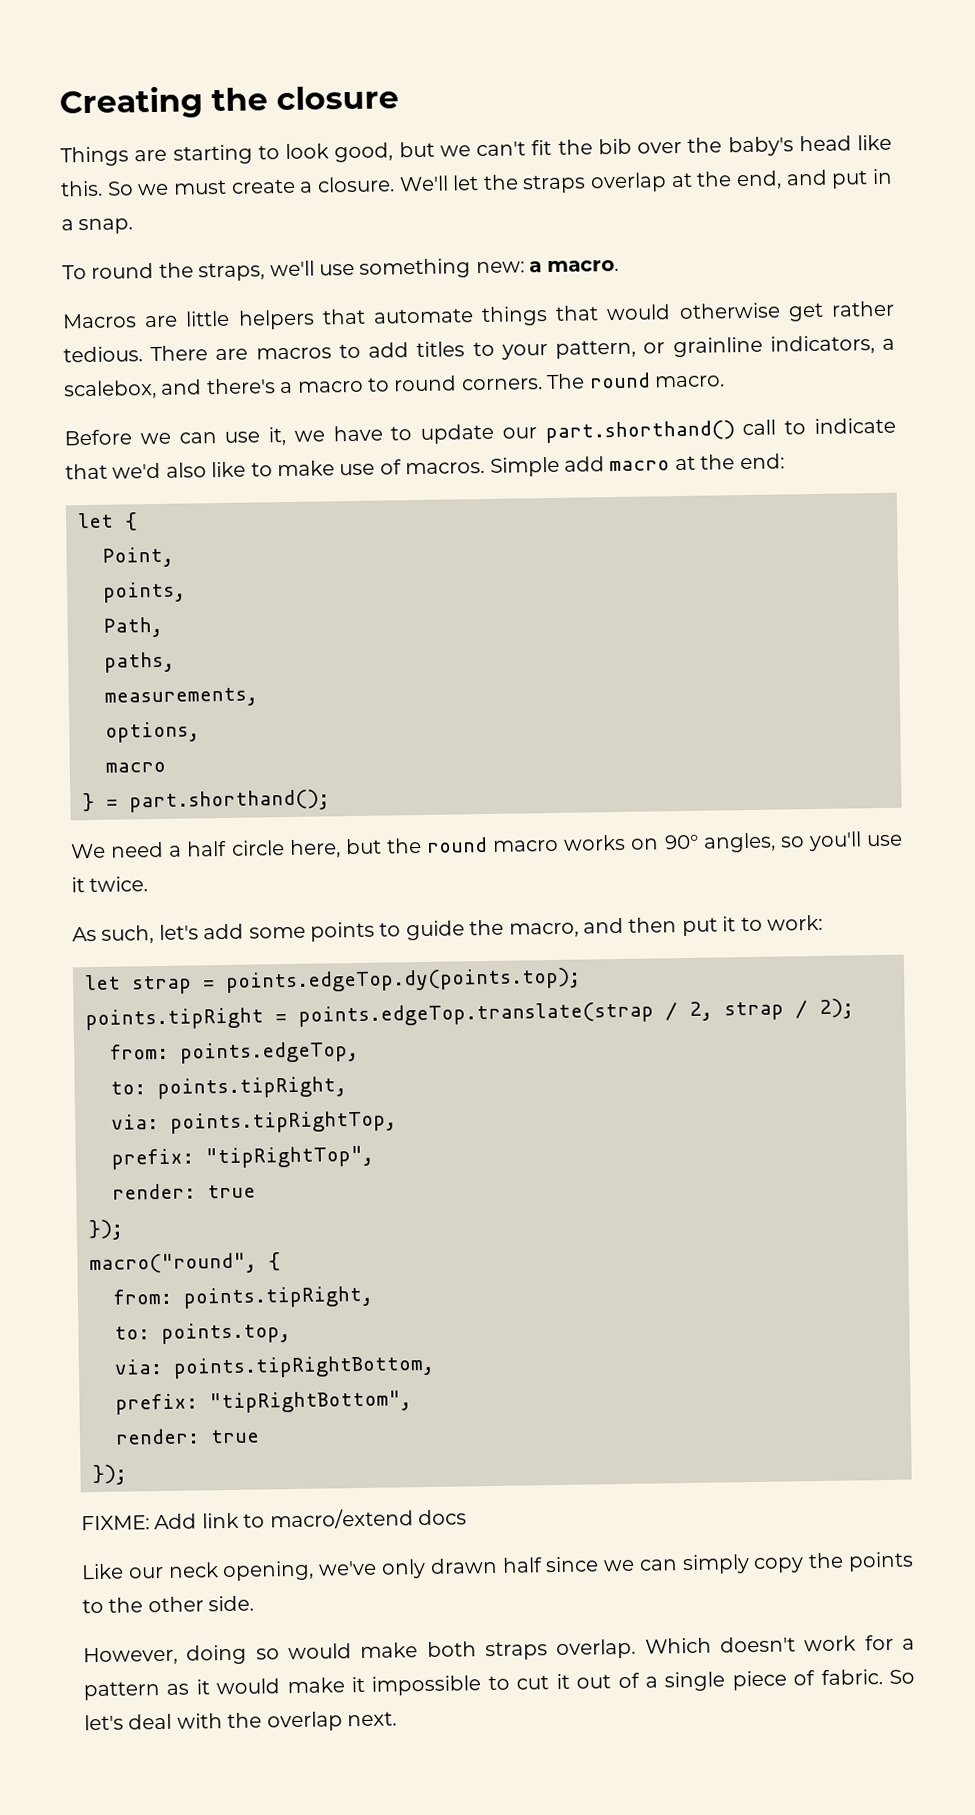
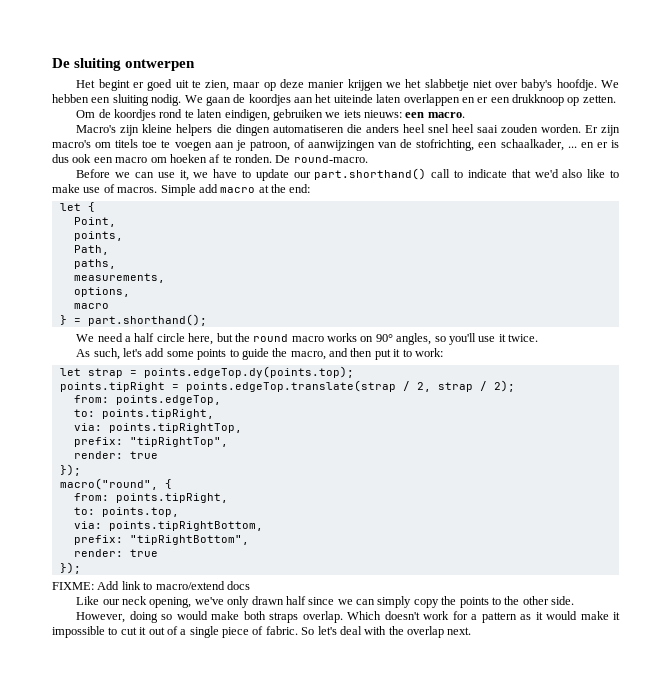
- Creating the closure
- Things are starting to look good, but we can't fit the bib over the baby's head like this. So we must create a closure. We'll let the straps overlap at the end, and put in a snap.
- To round the straps, we'll use something new: a macro.
- Macros are little helpers that automate things that would otherwise get rather tedious. There are macros to add titles to your pattern, or grainline indicators, a scalebox, and there's a macro to round corners. The round macro.
+ De sluiting ontwerpen
+ Het begint er goed uit te zien, maar op deze manier krijgen we het slabbetje niet over baby's hoofdje. We hebben een sluiting nodig. We gaan de koordjes aan het uiteinde laten overlappen en er een drukknoop op zetten.
+ Om de koordjes rond te laten eindigen, gebruiken we iets nieuws: een macro.
+ Macro's zijn kleine helpers die dingen automatiseren die anders heel snel heel saai zouden worden. Er zijn macro's om titels toe te voegen aan je patroon, of aanwijzingen van de stofrichting, een schaalkader, ... en er is dus ook een macro om hoeken af te ronden. De round-macro.

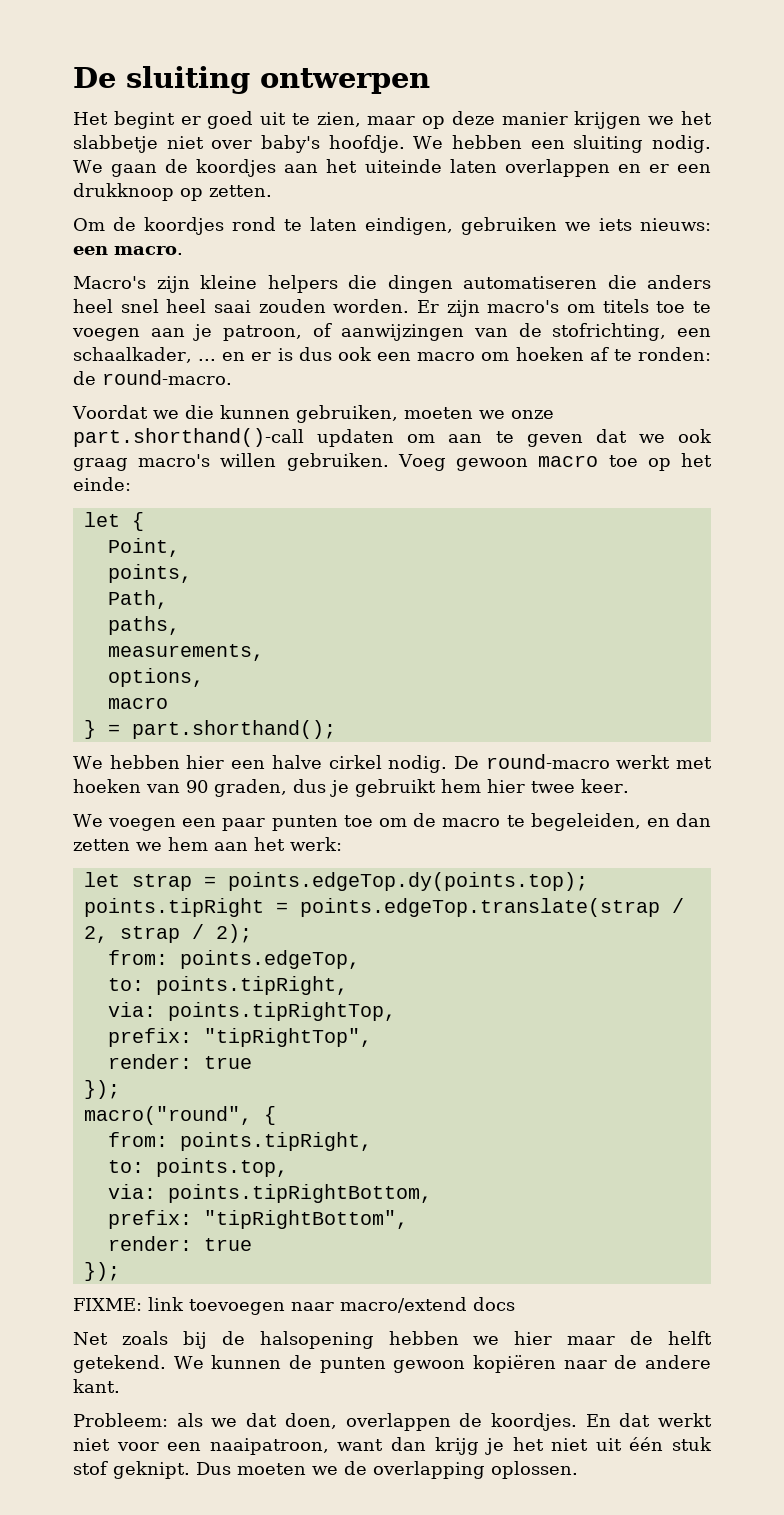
- Er zijn macro's om titels toe te voegen aan je patroon, of aanwijzingen van de stofrichting, een schaalkader, ... en er is dus ook een macro om hoeken af te ronden. De round-macro.
+ Er zijn macro's om titels toe te voegen aan je patroon, of aanwijzingen van de stofrichting, een schaalkader, ... en er is dus ook een macro om hoeken af te ronden: de round-macro.
- Before we can use it, we have to update our part.shorthand() call to indicate that we'd also like to make use of macros. Simple add macro at the end:
+ Voordat we die kunnen gebruiken, moeten we onze part.shorthand()-call updaten om aan te geven dat we ook graag macro's willen gebruiken. Voeg gewoon macro toe op het einde:
- We need a half circle here, but the round macro works on 90° angles, so you'll use it twice.
- As such, let's add some points to guide the macro, and then put it to work:
+ We hebben hier een halve cirkel nodig. De round-macro werkt met hoeken van 90 graden, dus je gebruikt hem hier twee keer.
+ We voegen een paar punten toe om de macro te begeleiden, en dan zetten we hem aan het werk:
- FIXME: Add link to macro/extend docs
+ FIXME: link toevoegen naar macro/extend docs
- Like our neck opening, we've only drawn half since we can simply copy the points to the other side.
- However, doing so would make both straps overlap. Which doesn't work for a pattern as it would make it impossible to cut it out of a single piece of fabric. So let's deal with the overlap next.
+ Net zoals bij de halsopening hebben we hier maar de helft getekend. We kunnen de punten gewoon kopiëren naar de andere kant.
+ Probleem: als we dat doen, overlappen de koordjes. En dat werkt niet voor een naaipatroon, want dan krijg je het niet uit één stuk stof geknipt. Dus moeten we de overlapping oplossen.

